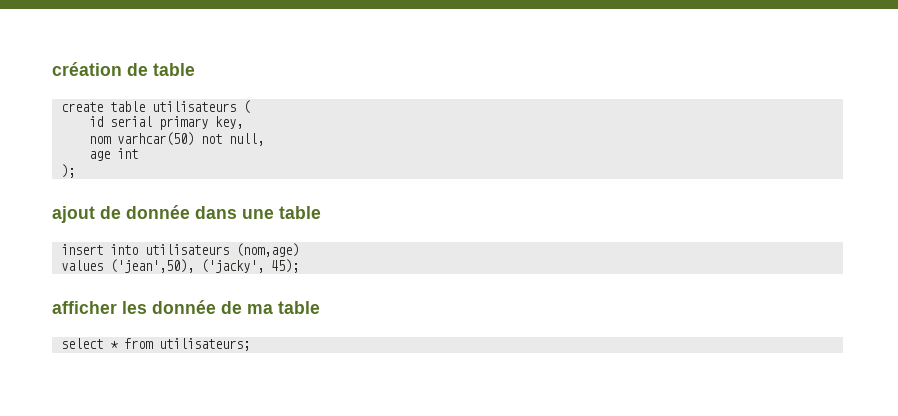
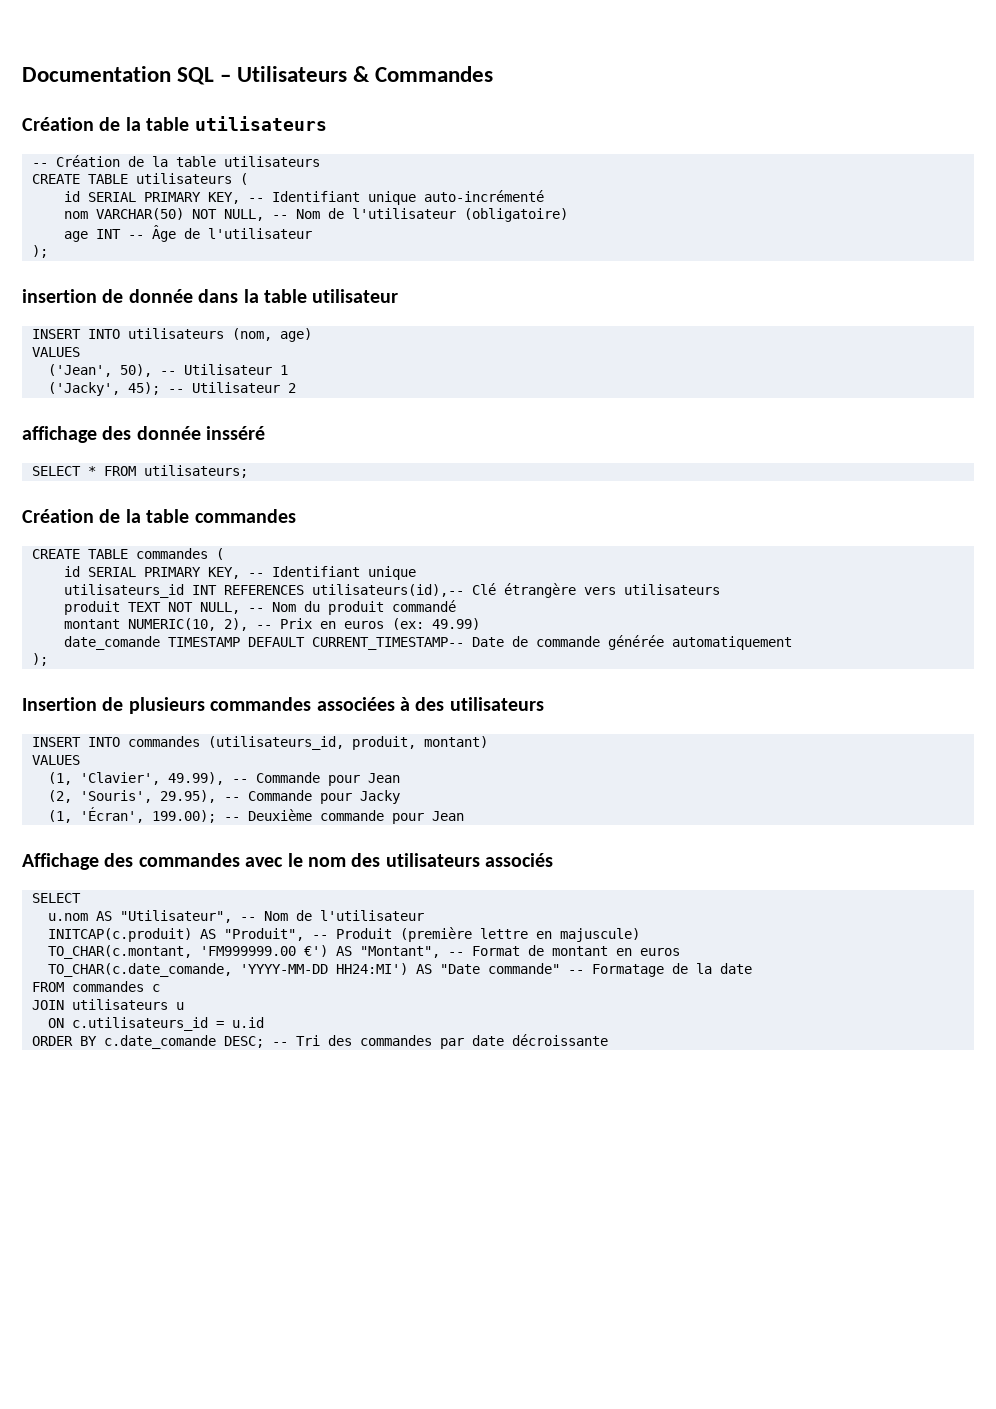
- création de table
- create table utilisateurs (
- id serial primary key,
- nom varhcar(50) not null,
- age int
+ Documentation SQL – Utilisateurs & Commandes
+ Création de la table utilisateurs
+ -- Création de la table utilisateurs
+ CREATE TABLE utilisateurs (
+ id SERIAL PRIMARY KEY, -- Identifiant unique auto-incrémenté
+ nom VARCHAR(50) NOT NULL, -- Nom de l'utilisateur (obligatoire)
+ age INT -- Âge de l'utilisateur
  );
- ajout de donnée dans une table
- insert into utilisateurs (nom,age)
- values ('jean',50), ('jacky', 45);
- afficher les donnée de ma table
- select * from utilisateurs;
+ insertion de donnée dans la table utilisateur
+ INSERT INTO utilisateurs (nom, age)
+ VALUES
+ ('Jean', 50), -- Utilisateur 1
+ ('Jacky', 45); -- Utilisateur 2
+ affichage des donnée insséré
+ SELECT * FROM utilisateurs;
+ Création de la table commandes
+ CREATE TABLE commandes (
+ id SERIAL PRIMARY KEY, -- Identifiant unique
+ utilisateurs_id INT REFERENCES utilisateurs(id),-- Clé étrangère vers utilisateurs
+ produit TEXT NOT NULL, -- Nom du produit commandé
+ montant NUMERIC(10, 2), -- Prix en euros (ex: 49.99)
+ date_comande TIMESTAMP DEFAULT CURRENT_TIMESTAMP-- Date de commande générée automatiquement
+ );
+ Insertion de plusieurs commandes associées à des utilisateurs
+ INSERT INTO commandes (utilisateurs_id, produit, montant)
+ VALUES
+ (1, 'Clavier', 49.99), -- Commande pour Jean
+ (2, 'Souris', 29.95), -- Commande pour Jacky
+ (1, 'Écran', 199.00); -- Deuxième commande pour Jean
+ Affichage des commandes avec le nom des utilisateurs associés
+ SELECT
+ u.nom AS "Utilisateur", -- Nom de l'utilisateur
+ INITCAP(c.produit) AS "Produit", -- Produit (première lettre en majuscule)
+ TO_CHAR(c.montant, 'FM999999.00 €') AS "Montant", -- Format de montant en euros
+ TO_CHAR(c.date_comande, 'YYYY-MM-DD HH24:MI') AS "Date commande" -- Formatage de la date
+ FROM commandes c
+ JOIN utilisateurs u
+ ON c.utilisateurs_id = u.id
+ ORDER BY c.date_comande DESC; -- Tri des commandes par date décroissante

